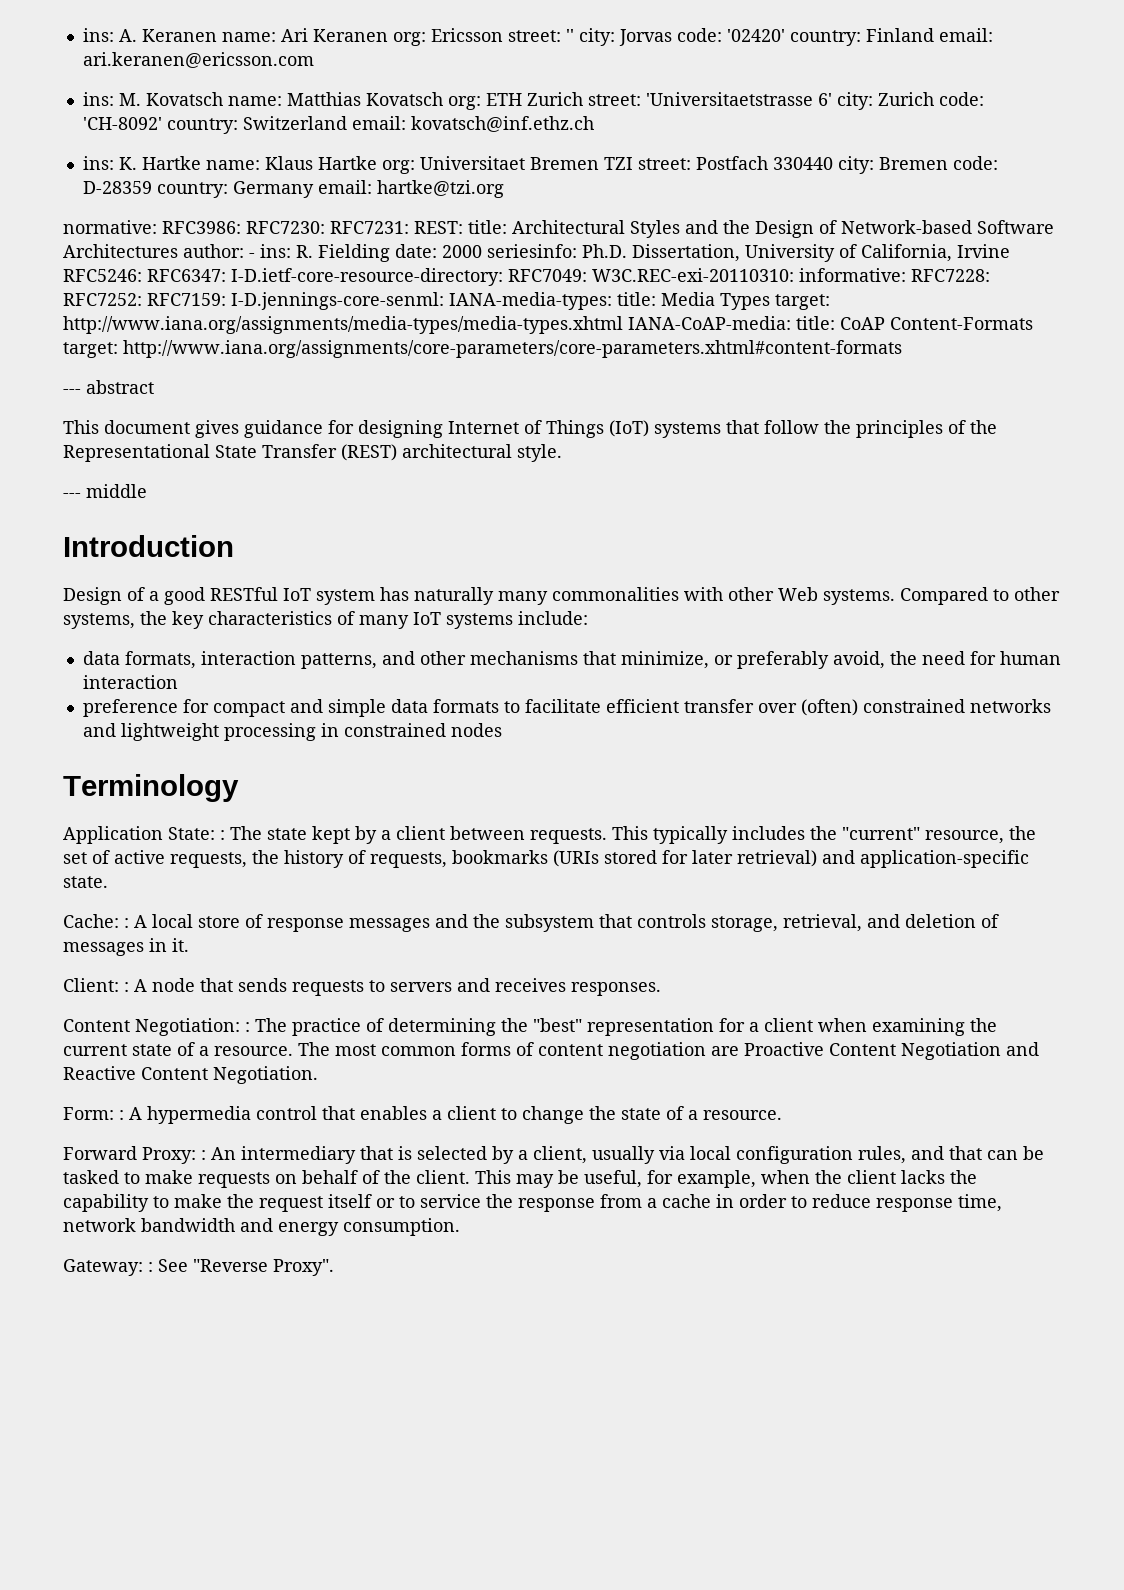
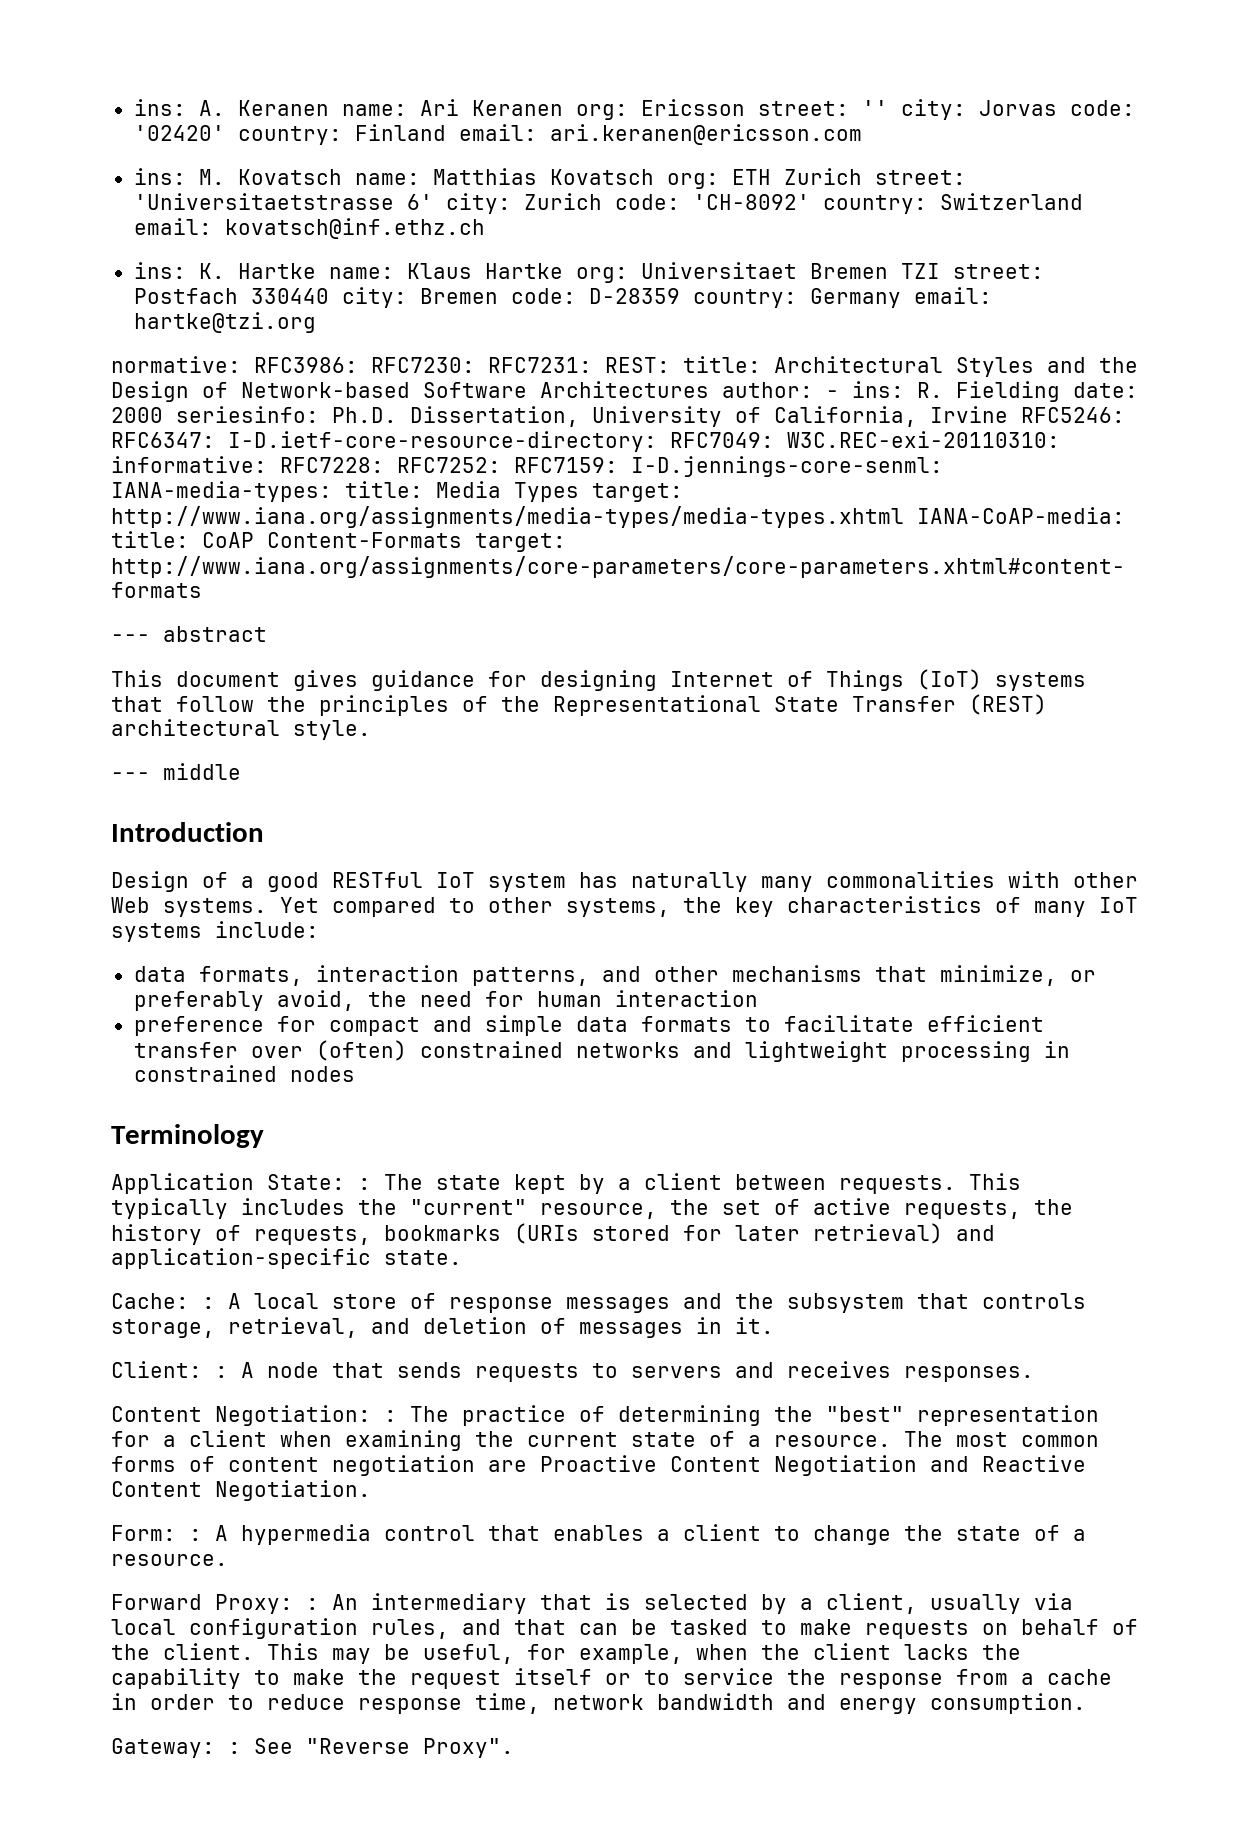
- Compared to other systems, the key characteristics of many IoT systems include:
+ Yet compared to other systems, the key characteristics of many IoT systems include:

